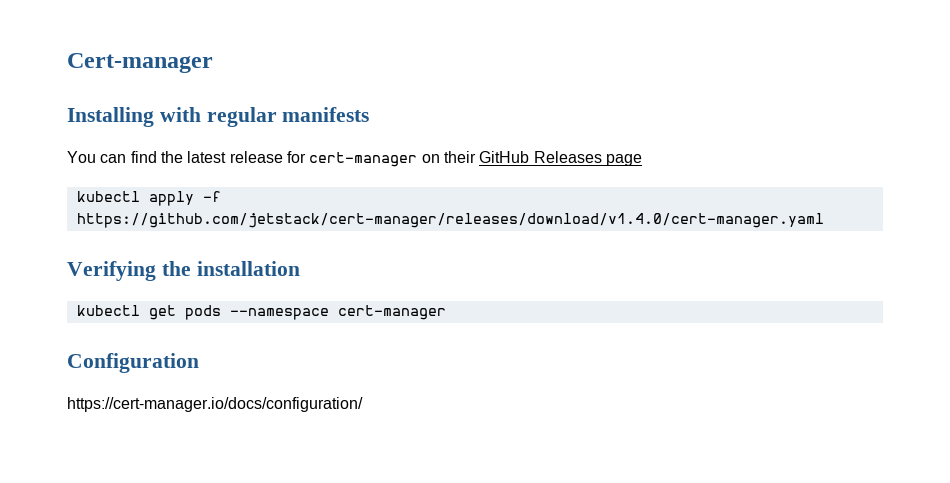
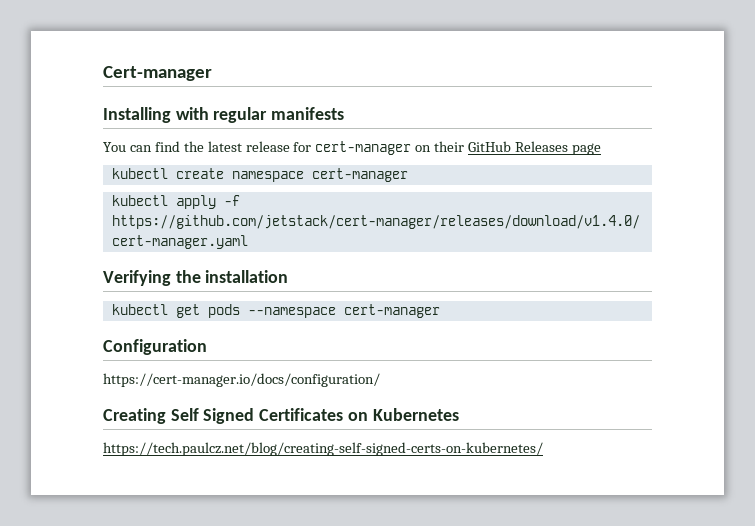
+ kubectl create namespace cert-manager
+ Creating Self Signed Certificates on Kubernetes
+ https://tech.paulcz.net/blog/creating-self-signed-certs-on-kubernetes/

